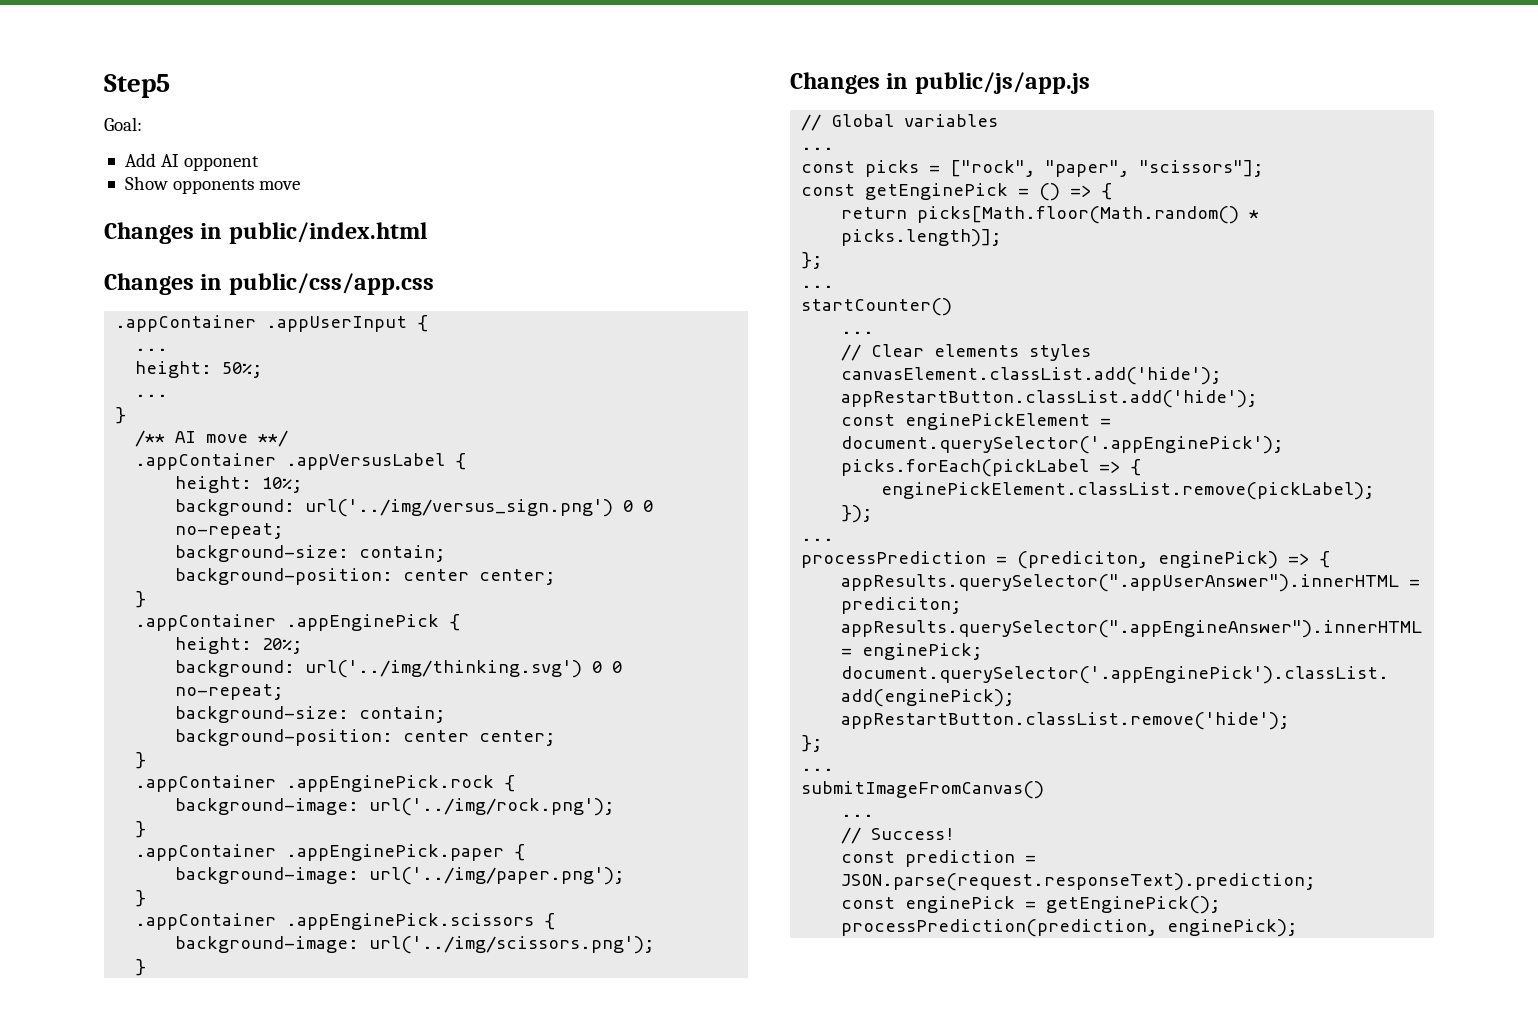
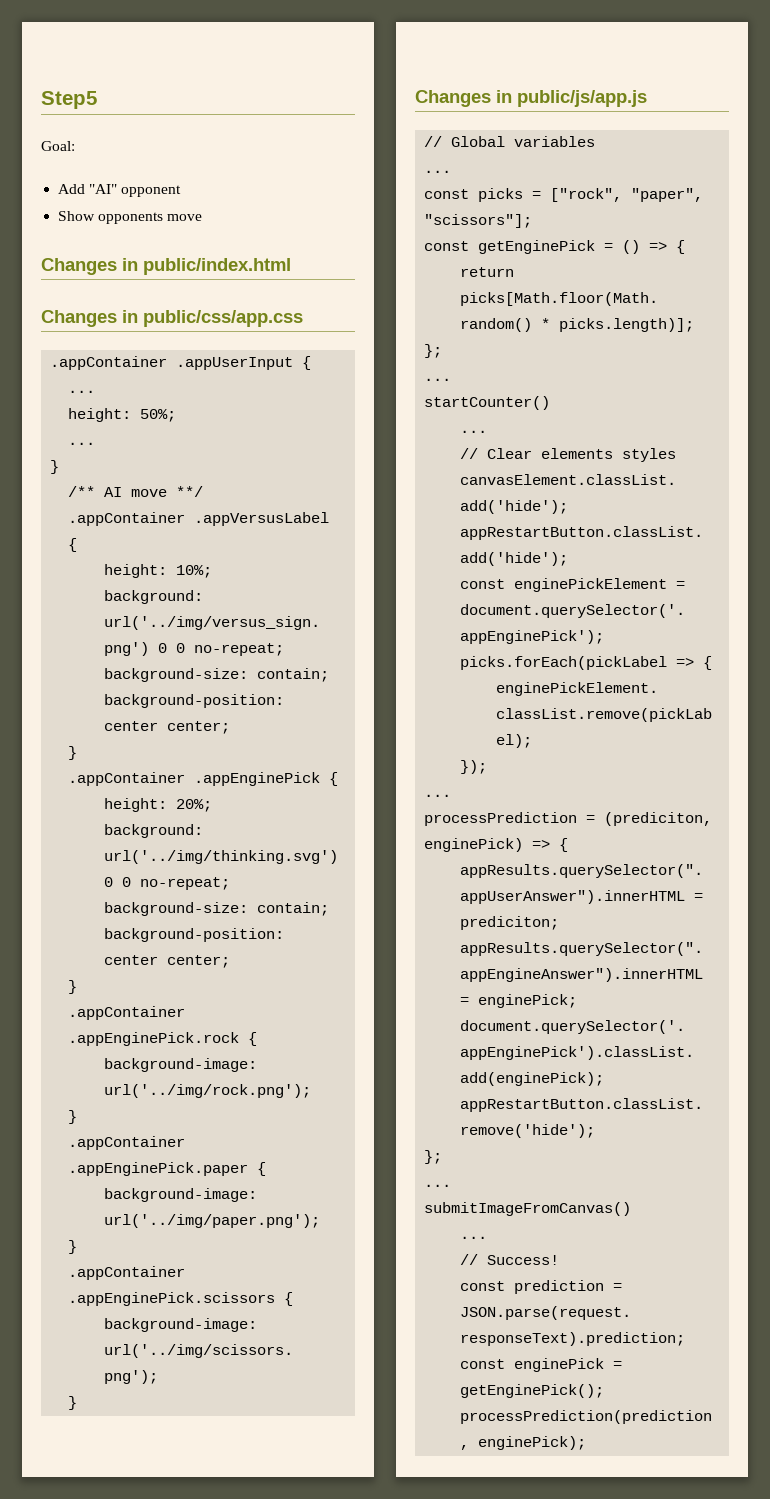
- Add AI opponent
+ Add "AI" opponent

